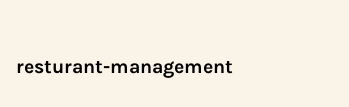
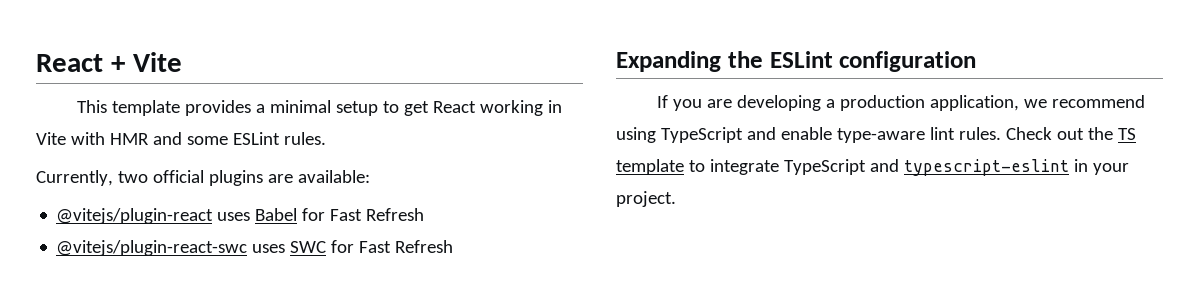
- resturant-management
+ React + Vite
+ This template provides a minimal setup to get React working in Vite with HMR and some ESLint rules.
+ Currently, two official plugins are available:
+ @vitejs/plugin-react uses Babel for Fast Refresh
+ @vitejs/plugin-react-swc uses SWC for Fast Refresh
+ Expanding the ESLint configuration
+ If you are developing a production application, we recommend using TypeScript and enable type-aware lint rules. Check out the TS template to integrate TypeScript and typescript-eslint in your project.

